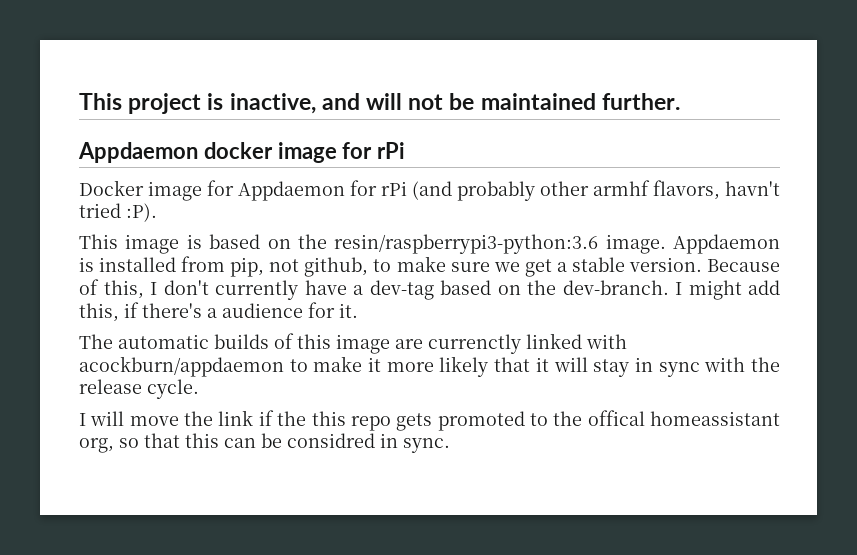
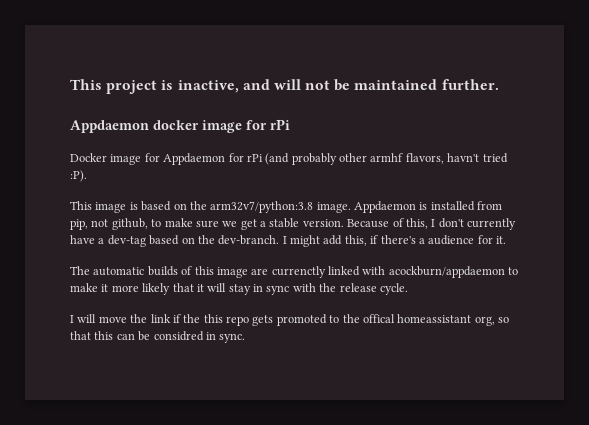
- This image is based on the resin/raspberrypi3-python:3.6 image.
+ This image is based on the arm32v7/python:3.8 image.

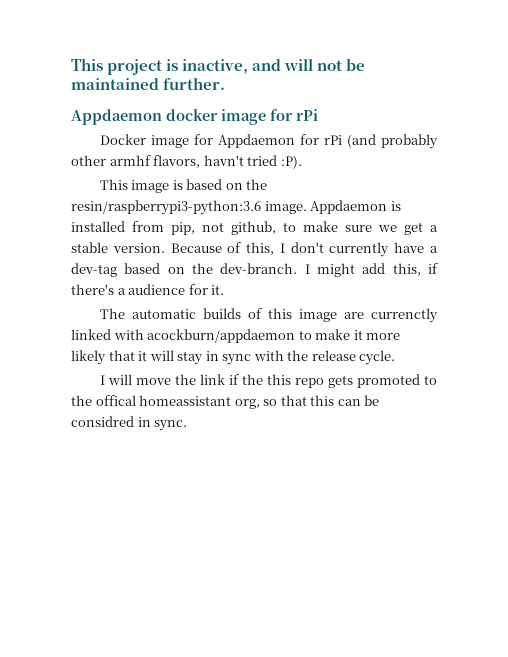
- This image is based on the arm32v7/python:3.8 image.
+ This image is based on the resin/raspberrypi3-python:3.6 image.

